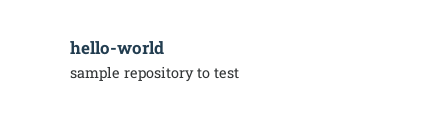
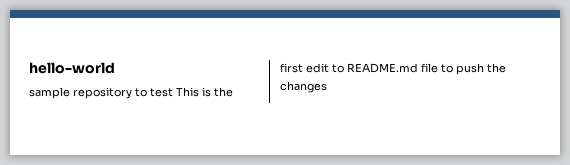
- sample repository to test
+ sample repository to test This is the first edit to README.md file to push the changes

